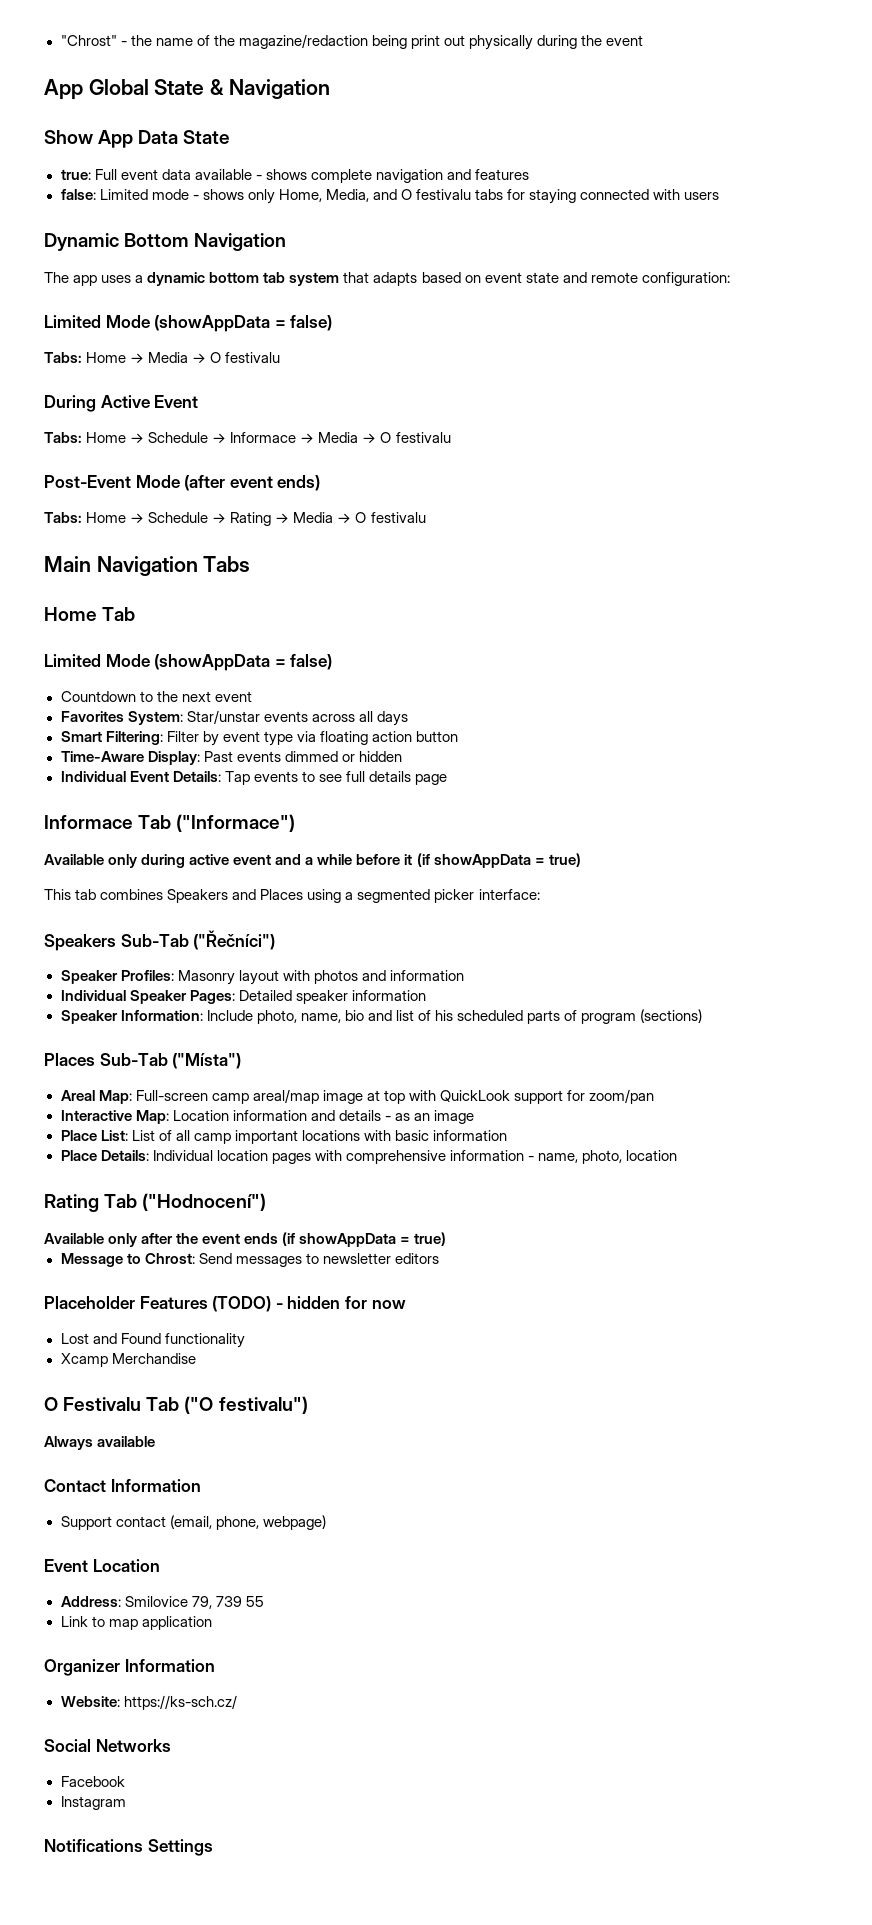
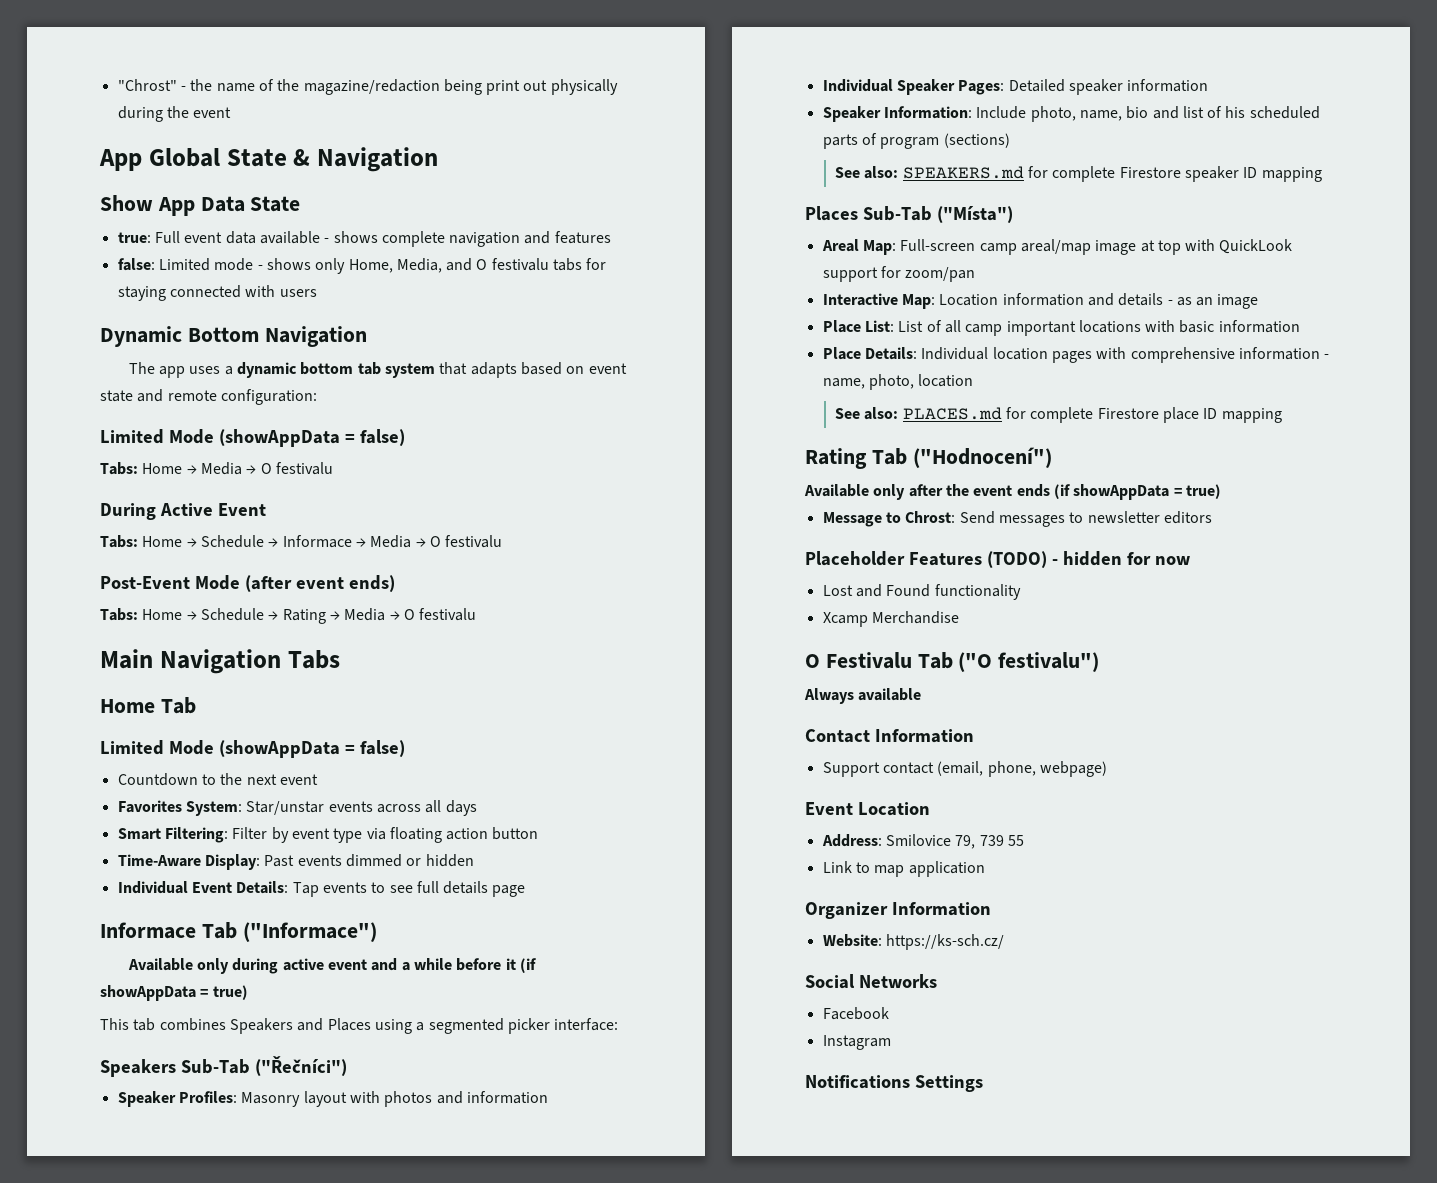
+ See also: SPEAKERS.md for complete Firestore speaker ID mapping
+ See also: PLACES.md for complete Firestore place ID mapping

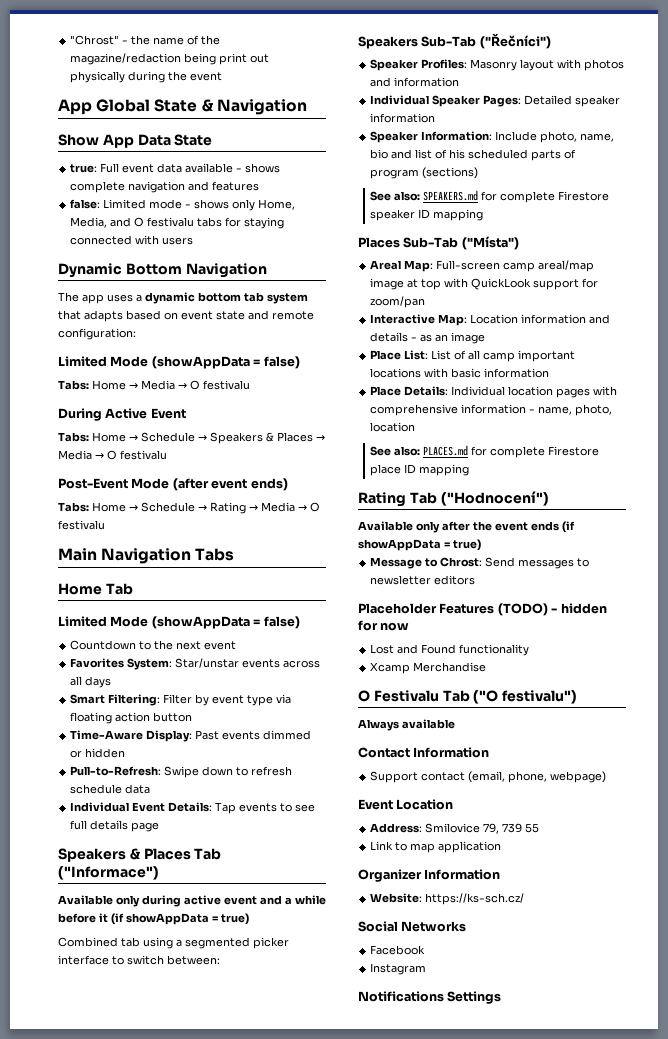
- Tabs: Home → Schedule → Informace → Media → O festivalu
+ Tabs: Home → Schedule → Speakers & Places → Media → O festivalu
+ Pull-to-Refresh: Swipe down to refresh schedule data
- Informace Tab ("Informace")
+ Speakers & Places Tab ("Informace")
- This tab combines Speakers and Places using a segmented picker interface:
+ Combined tab using a segmented picker interface to switch between:

